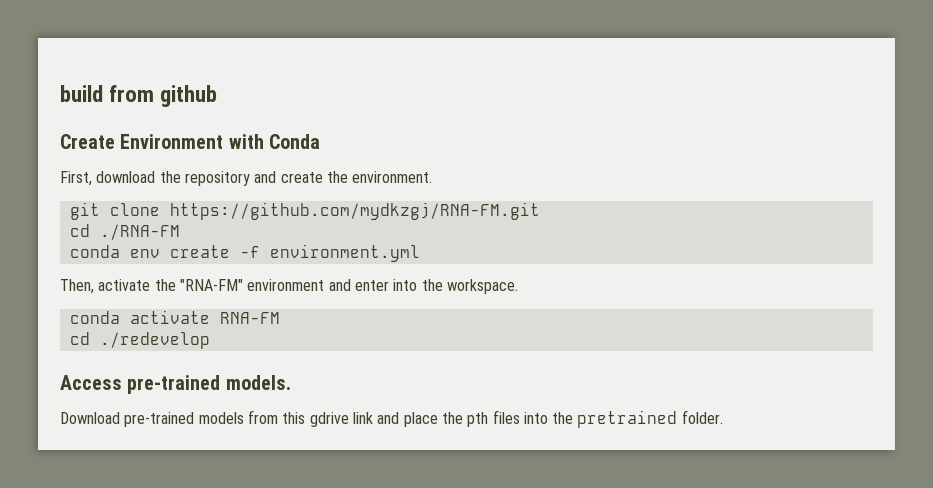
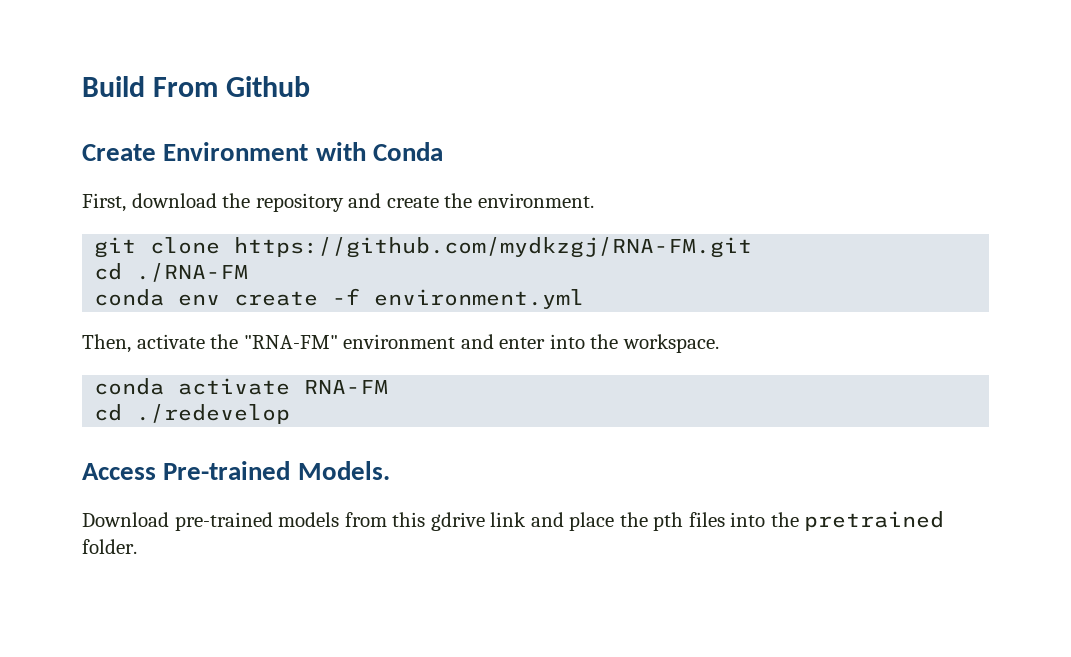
- build from github
+ Build From Github
- Access pre-trained models.
+ Access Pre-trained Models.

